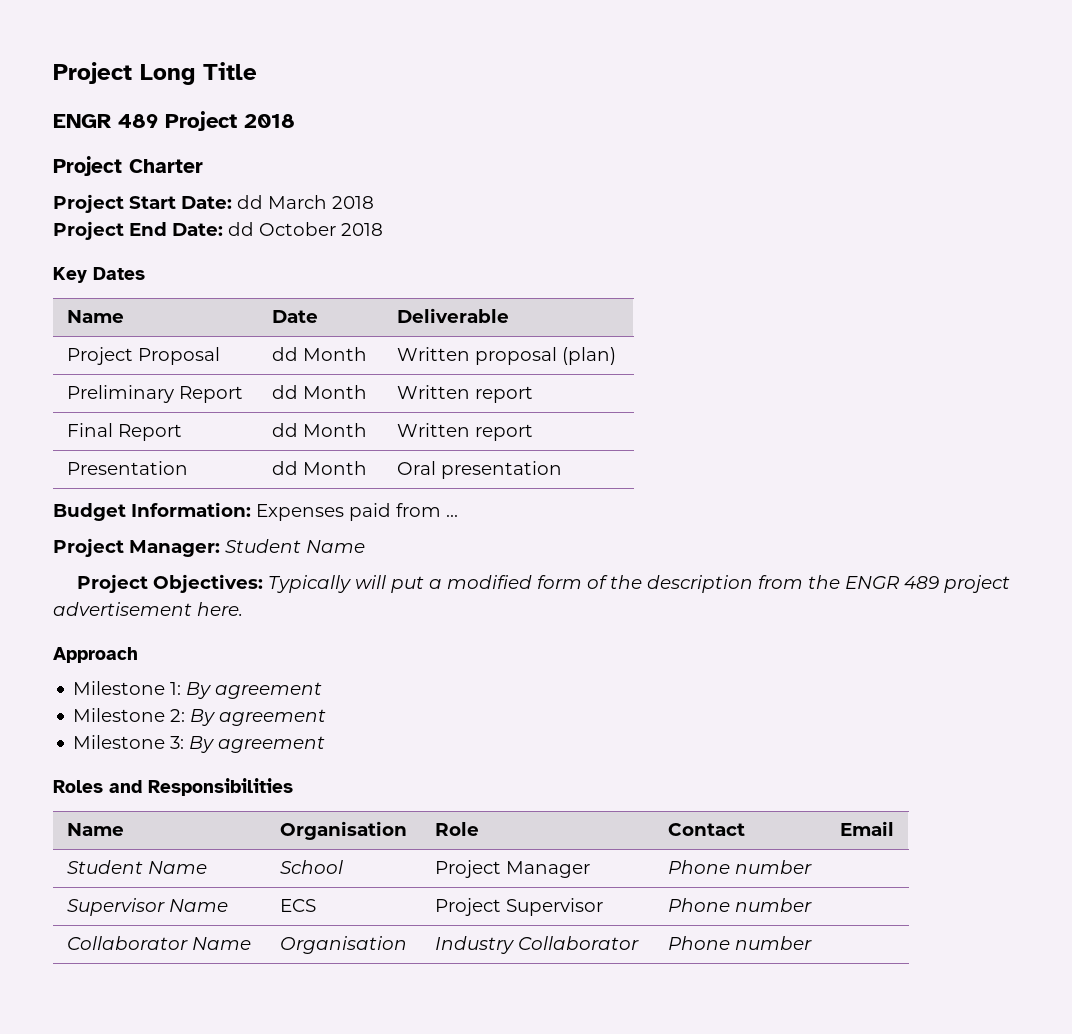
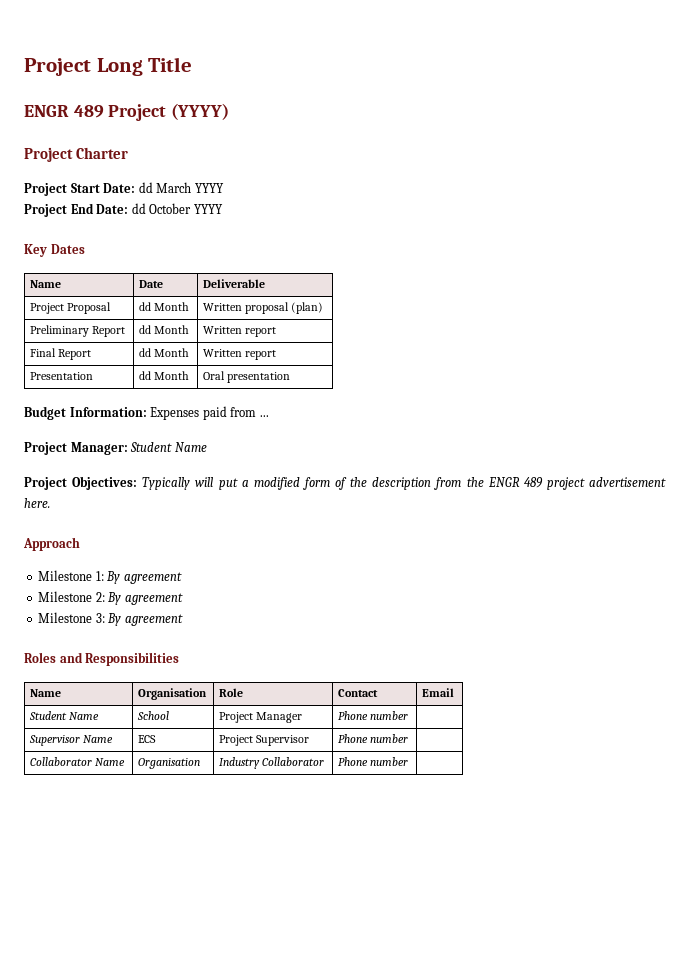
- ENGR 489 Project 2018
+ ENGR 489 Project (YYYY)
- Project Start Date: dd March 2018
+ Project Start Date: dd March YYYY
- Project End Date: dd October 2018
+ Project End Date: dd October YYYY

